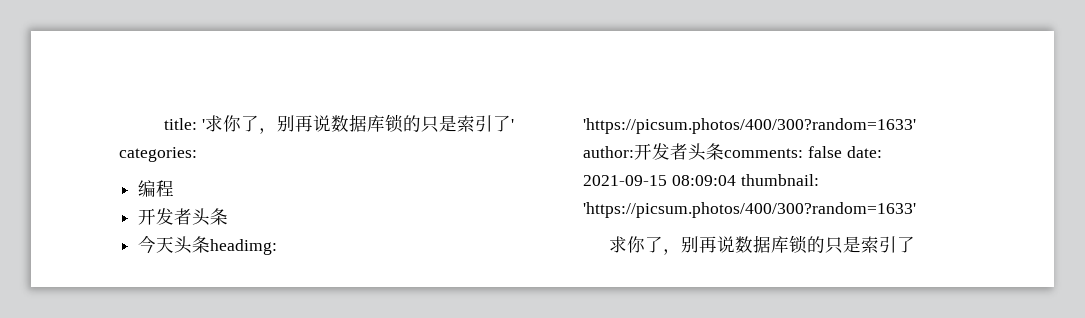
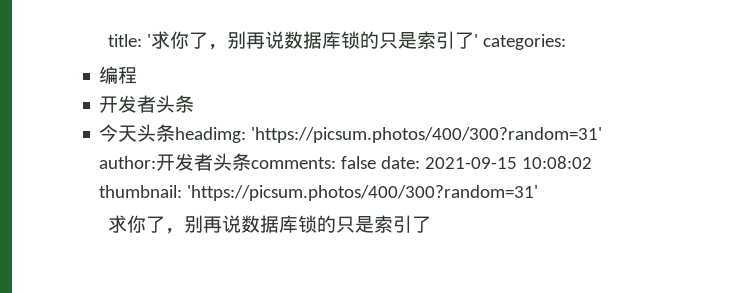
- 今天头条headimg: 'https://picsum.photos/400/300?random=1633' author:开发者头条comments: false date: 2021-09-15 08:09:04 thumbnail: 'https://picsum.photos/400/300?random=1633'
+ 今天头条headimg: 'https://picsum.photos/400/300?random=31' author:开发者头条comments: false date: 2021-09-15 10:08:02 thumbnail: 'https://picsum.photos/400/300?random=31'

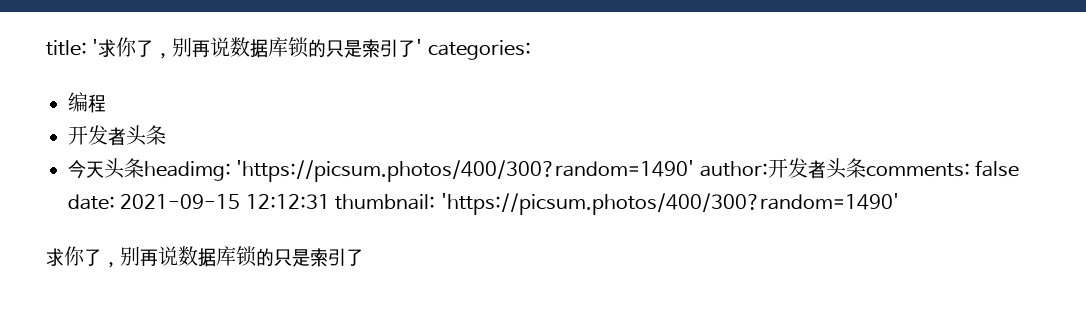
- 今天头条headimg: 'https://picsum.photos/400/300?random=31' author:开发者头条comments: false date: 2021-09-15 10:08:02 thumbnail: 'https://picsum.photos/400/300?random=31'
+ 今天头条headimg: 'https://picsum.photos/400/300?random=1490' author:开发者头条comments: false date: 2021-09-15 12:12:31 thumbnail: 'https://picsum.photos/400/300?random=1490'

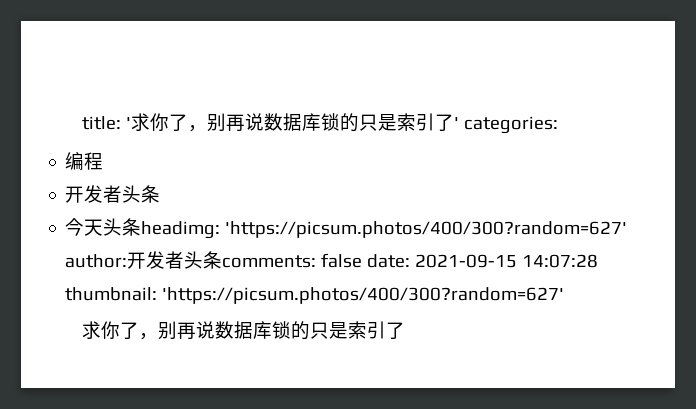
- 今天头条headimg: 'https://picsum.photos/400/300?random=1490' author:开发者头条comments: false date: 2021-09-15 12:12:31 thumbnail: 'https://picsum.photos/400/300?random=1490'
+ 今天头条headimg: 'https://picsum.photos/400/300?random=627' author:开发者头条comments: false date: 2021-09-15 14:07:28 thumbnail: 'https://picsum.photos/400/300?random=627'

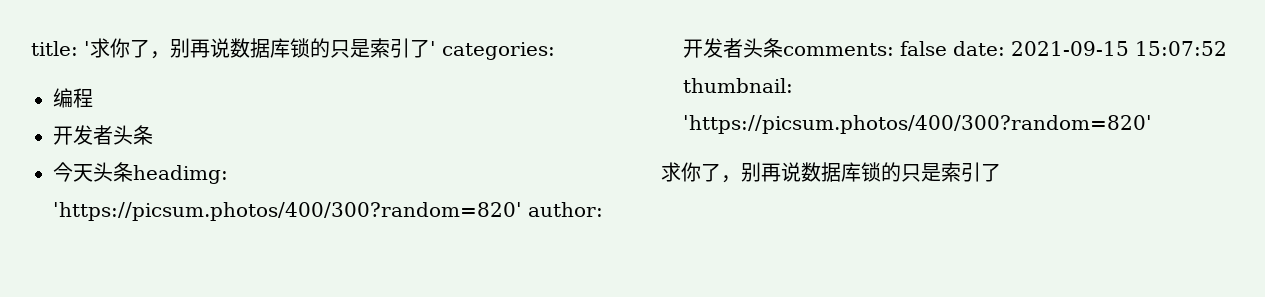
- 今天头条headimg: 'https://picsum.photos/400/300?random=627' author:开发者头条comments: false date: 2021-09-15 14:07:28 thumbnail: 'https://picsum.photos/400/300?random=627'
+ 今天头条headimg: 'https://picsum.photos/400/300?random=820' author:开发者头条comments: false date: 2021-09-15 15:07:52 thumbnail: 'https://picsum.photos/400/300?random=820'

